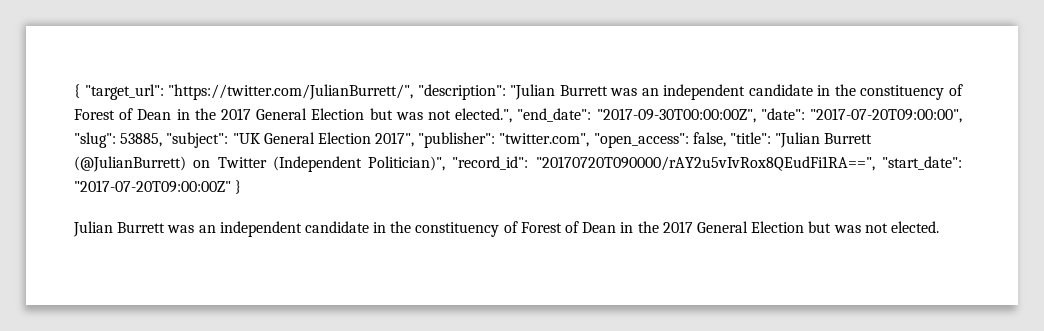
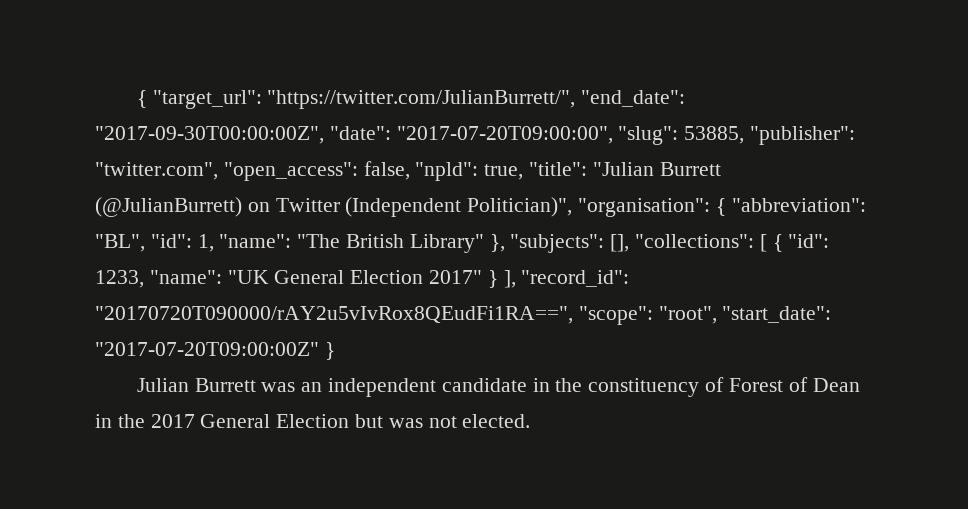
- { "target_url": "https://twitter.com/JulianBurrett/", "description": "Julian Burrett was an independent candidate in the constituency of Forest of Dean in the 2017 General Election but was not elected.", "end_date": "2017-09-30T00:00:00Z", "date": "2017-07-20T09:00:00", "slug": 53885, "subject": "UK General Election 2017", "publisher": "twitter.com", "open_access": false, "title": "Julian Burrett (@JulianBurrett) on Twitter (Independent Politician)", "record_id": "20170720T090000/rAY2u5vIvRox8QEudFi1RA==", "start_date": "2017-07-20T09:00:00Z" }
+ { "target_url": "https://twitter.com/JulianBurrett/", "end_date": "2017-09-30T00:00:00Z", "date": "2017-07-20T09:00:00", "slug": 53885, "publisher": "twitter.com", "open_access": false, "npld": true, "title": "Julian Burrett (@JulianBurrett) on Twitter (Independent Politician)", "organisation": { "abbreviation": "BL", "id": 1, "name": "The British Library" }, "subjects": [], "collections": [ { "id": 1233, "name": "UK General Election 2017" } ], "record_id": "20170720T090000/rAY2u5vIvRox8QEudFi1RA==", "scope": "root", "start_date": "2017-07-20T09:00:00Z" }

